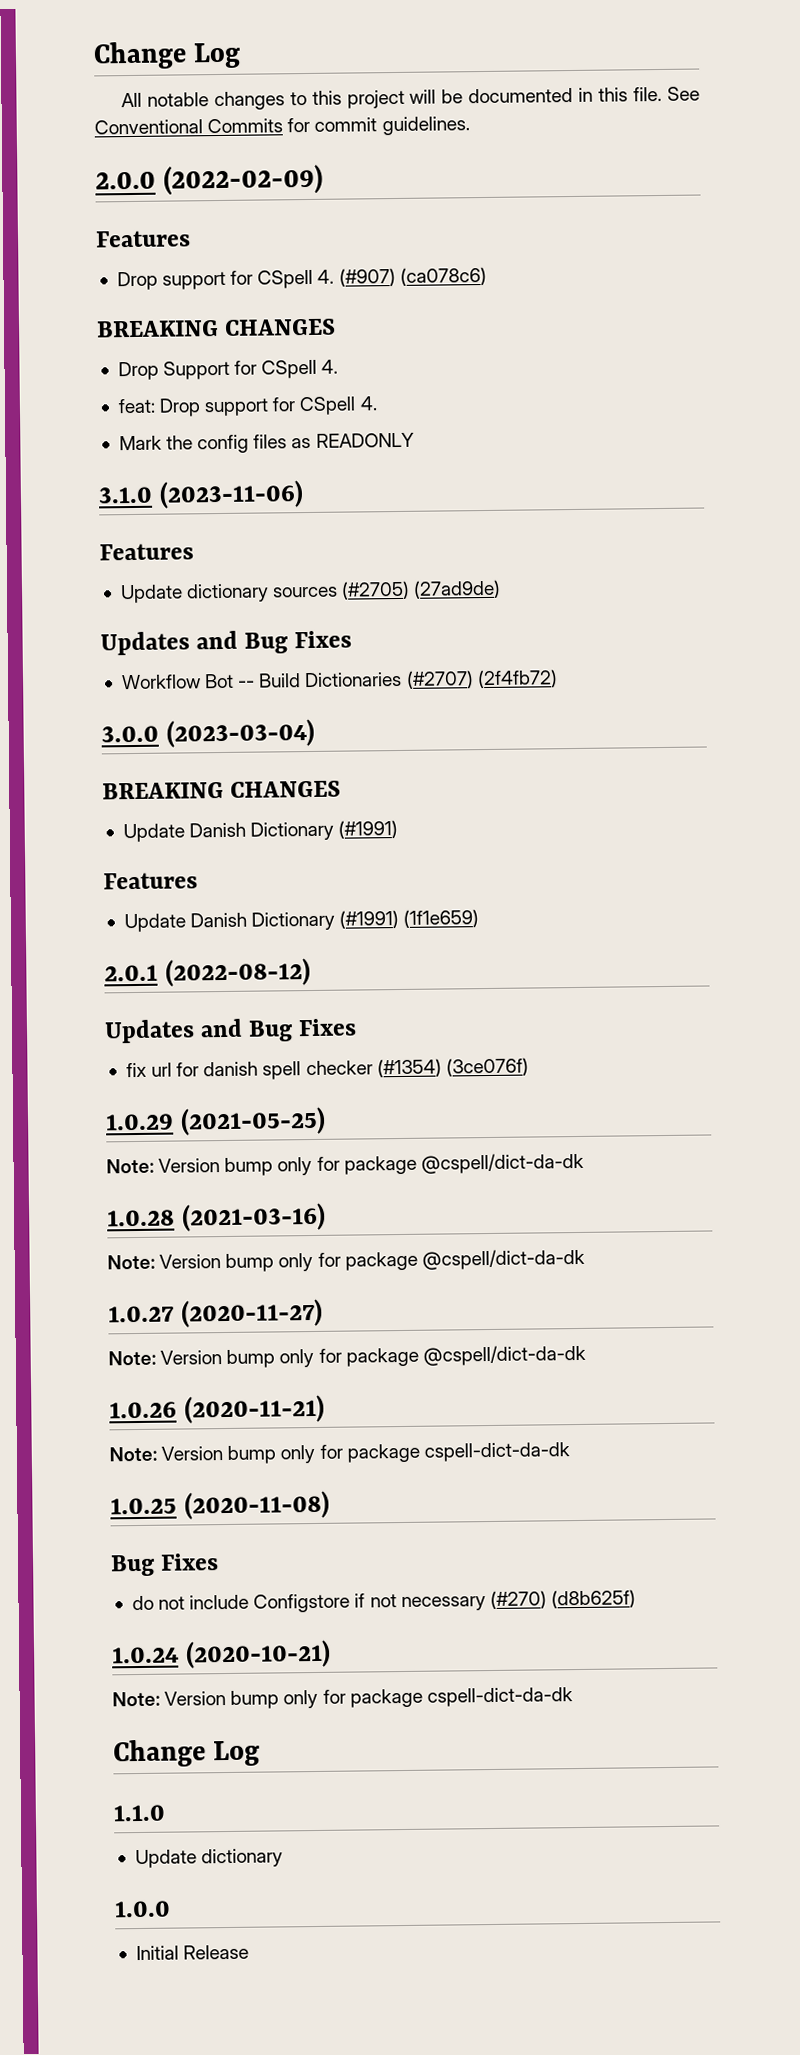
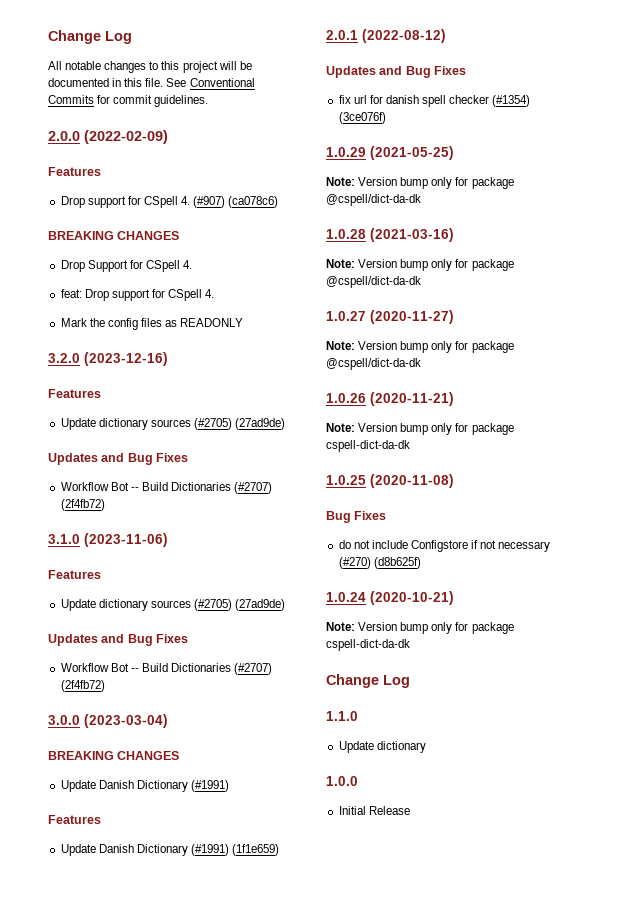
+ 3.2.0 (2023-12-16)
+ Features
+ Update dictionary sources (#2705) (27ad9de)
+ Updates and Bug Fixes
+ Workflow Bot -- Build Dictionaries (#2707) (2f4fb72)

